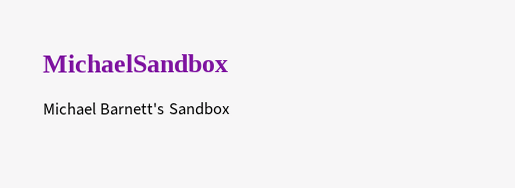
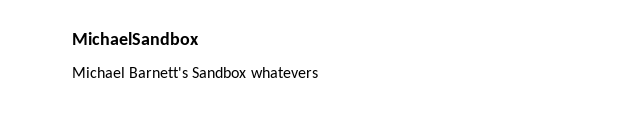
- Michael Barnett's Sandbox
+ Michael Barnett's Sandbox whatevers

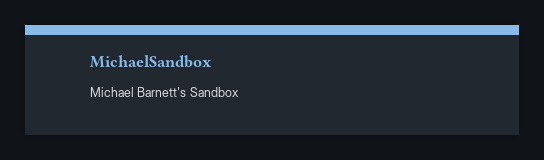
- Michael Barnett's Sandbox whatevers
+ Michael Barnett's Sandbox

